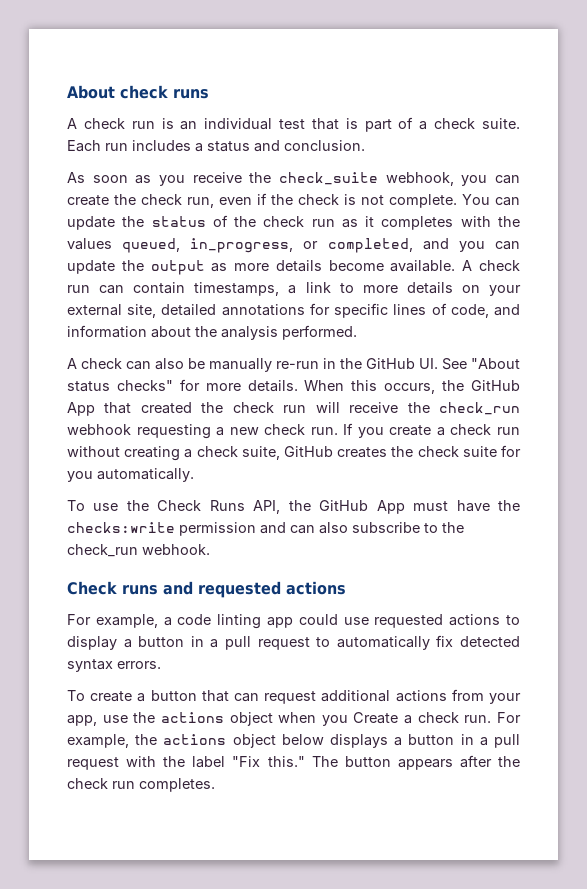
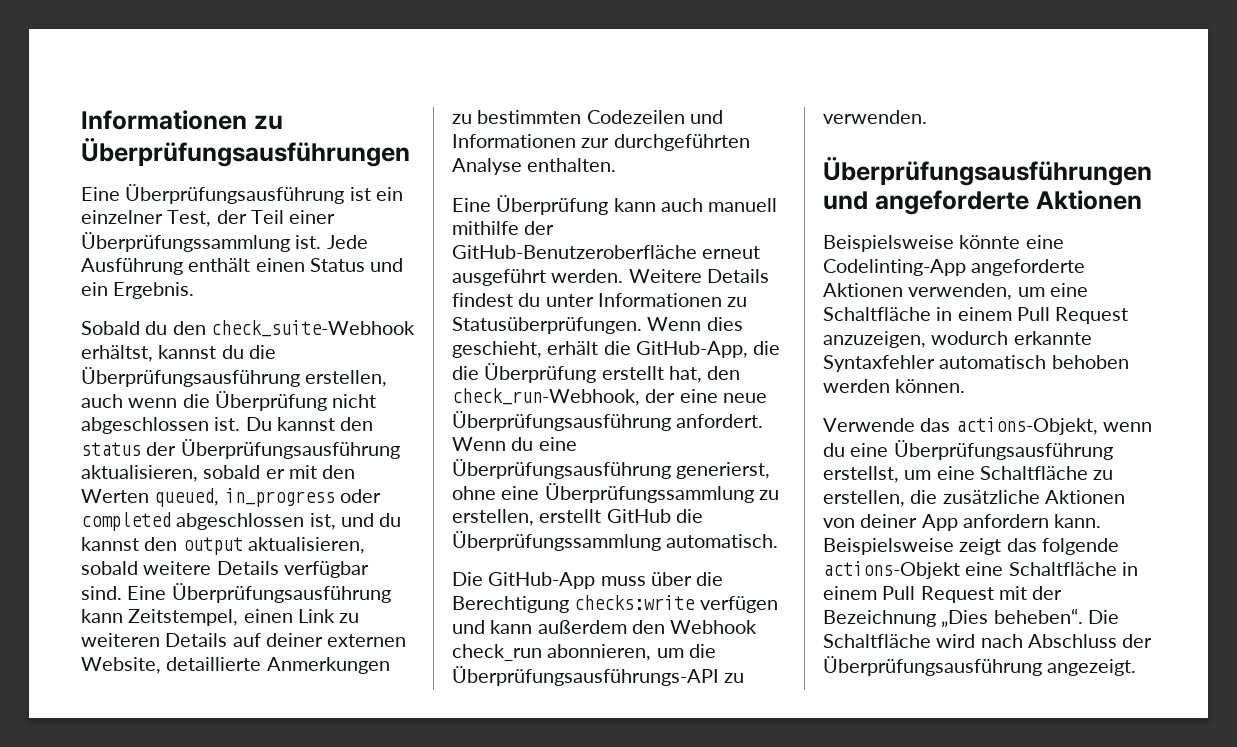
- About check runs
- A check run is an individual test that is part of a check suite. Each run includes a status and conclusion.
- As soon as you receive the check_suite webhook, you can create the check run, even if the check is not complete. You can update the status of the check run as it completes with the values queued, in_progress, or completed, and you can update the output as more details become available. A check run can contain timestamps, a link to more details on your external site, detailed annotations for specific lines of code, and information about the analysis performed.
- A check can also be manually re-run in the GitHub UI. See "About status checks" for more details. When this occurs, the GitHub App that created the check run will receive the check_run webhook requesting a new check run. If you create a check run without creating a check suite, GitHub creates the check suite for you automatically.
- To use the Check Runs API, the GitHub App must have the checks:write permission and can also subscribe to the check_run webhook.
- Check runs and requested actions
- For example, a code linting app could use requested actions to display a button in a pull request to automatically fix detected syntax errors.
- To create a button that can request additional actions from your app, use the actions object when you Create a check run. For example, the actions object below displays a button in a pull request with the label "Fix this." The button appears after the check run completes.
+ Informationen zu Überprüfungsausführungen
+ Eine Überprüfungsausführung ist ein einzelner Test, der Teil einer Überprüfungssammlung ist. Jede Ausführung enthält einen Status und ein Ergebnis.
+ Sobald du den check_suite-Webhook erhältst, kannst du die Überprüfungsausführung erstellen, auch wenn die Überprüfung nicht abgeschlossen ist. Du kannst den status der Überprüfungsausführung aktualisieren, sobald er mit den Werten queued, in_progress oder completed abgeschlossen ist, und du kannst den output aktualisieren, sobald weitere Details verfügbar sind. Eine Überprüfungsausführung kann Zeitstempel, einen Link zu weiteren Details auf deiner externen Website, detaillierte Anmerkungen zu bestimmten Codezeilen und Informationen zur durchgeführten Analyse enthalten.
+ Eine Überprüfung kann auch manuell mithilfe der GitHub-Benutzeroberfläche erneut ausgeführt werden. Weitere Details findest du unter Informationen zu Statusüberprüfungen. Wenn dies geschieht, erhält die GitHub-App, die die Überprüfung erstellt hat, den check_run-Webhook, der eine neue Überprüfungsausführung anfordert. Wenn du eine Überprüfungsausführung generierst, ohne eine Überprüfungssammlung zu erstellen, erstellt GitHub die Überprüfungssammlung automatisch.
+ Die GitHub-App muss über die Berechtigung checks:write verfügen und kann außerdem den Webhook check_run abonnieren, um die Überprüfungsausführungs-API zu verwenden.
+ Überprüfungsausführungen und angeforderte Aktionen
+ Beispielsweise könnte eine Codelinting-App angeforderte Aktionen verwenden, um eine Schaltfläche in einem Pull Request anzuzeigen, wodurch erkannte Syntaxfehler automatisch behoben werden können.
+ Verwende das actions-Objekt, wenn du eine Überprüfungsausführung erstellst, um eine Schaltfläche zu erstellen, die zusätzliche Aktionen von deiner App anfordern kann. Beispielsweise zeigt das folgende actions-Objekt eine Schaltfläche in einem Pull Request mit der Bezeichnung „Dies beheben“. Die Schaltfläche wird nach Abschluss der Überprüfungsausführung angezeigt.

